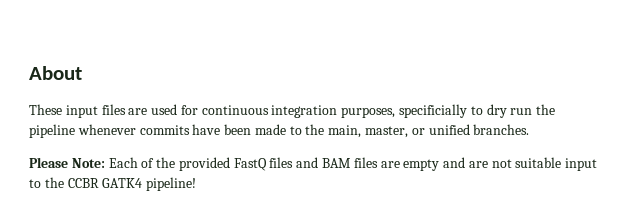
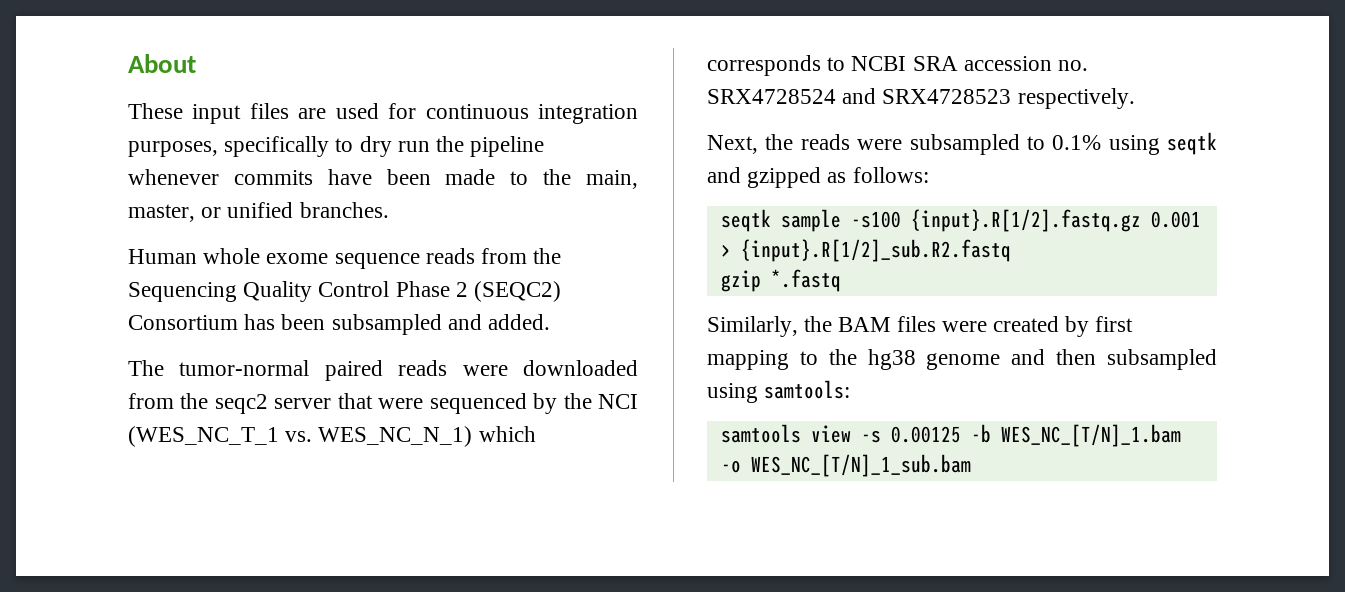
- These input files are used for continuous integration purposes, specificially to dry run the pipeline whenever commits have been made to the main, master, or unified branches.
+ These input files are used for continuous integration purposes, specifically to dry run the pipeline whenever commits have been made to the main, master, or unified branches.
- Please Note: Each of the provided FastQ files and BAM files are empty and are not suitable input to the CCBR GATK4 pipeline!
+ Human whole exome sequence reads from the Sequencing Quality Control Phase 2 (SEQC2) Consortium has been subsampled and added.
+ The tumor-normal paired reads were downloaded from the seqc2 server that were sequenced by the NCI (WES_NC_T_1 vs. WES_NC_N_1) which corresponds to NCBI SRA accession no. SRX4728524 and SRX4728523 respectively.
+ Next, the reads were subsampled to 0.1% using seqtk and gzipped as follows:
+ seqtk sample -s100 {input}.R[1/2].fastq.gz 0.001 > {input}.R[1/2]_sub.R2.fastq
+ gzip *.fastq
+ Similarly, the BAM files were created by first mapping to the hg38 genome and then subsampled using samtools:
+ samtools view -s 0.00125 -b WES_NC_[T/N]_1.bam -o WES_NC_[T/N]_1_sub.bam

